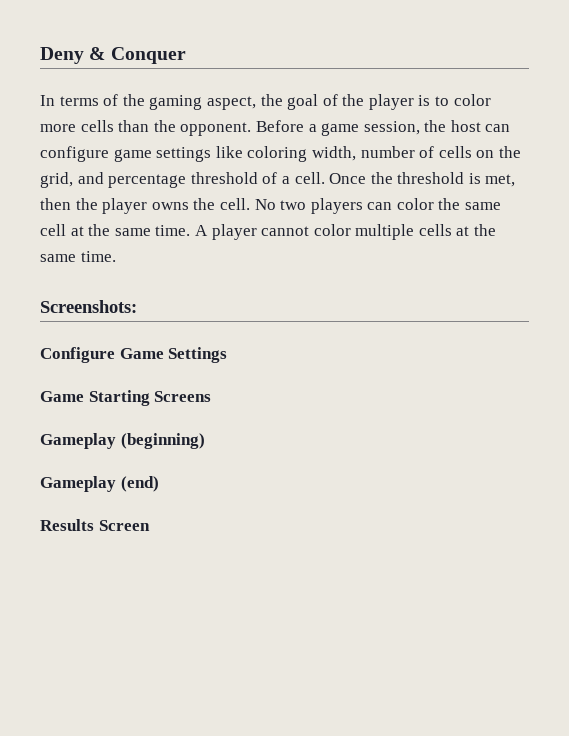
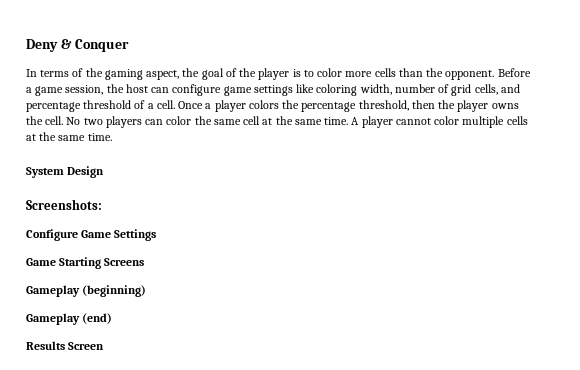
- Before a game session, the host can configure game settings like coloring width, number of cells on the grid, and percentage threshold of a cell.
+ Before a game session, the host can configure game settings like coloring width, number of grid cells, and percentage threshold of a cell.
- Once the threshold is met, then the player owns the cell.
+ Once a player colors the percentage threshold, then the player owns the cell.
+ System Design

